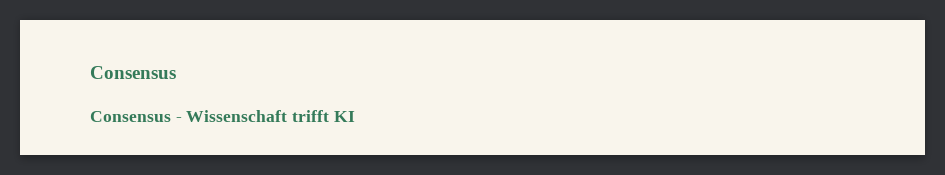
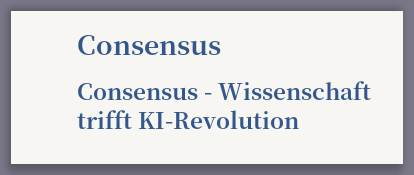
- Consensus - Wissenschaft trifft KI
+ Consensus - Wissenschaft trifft KI-Revolution

